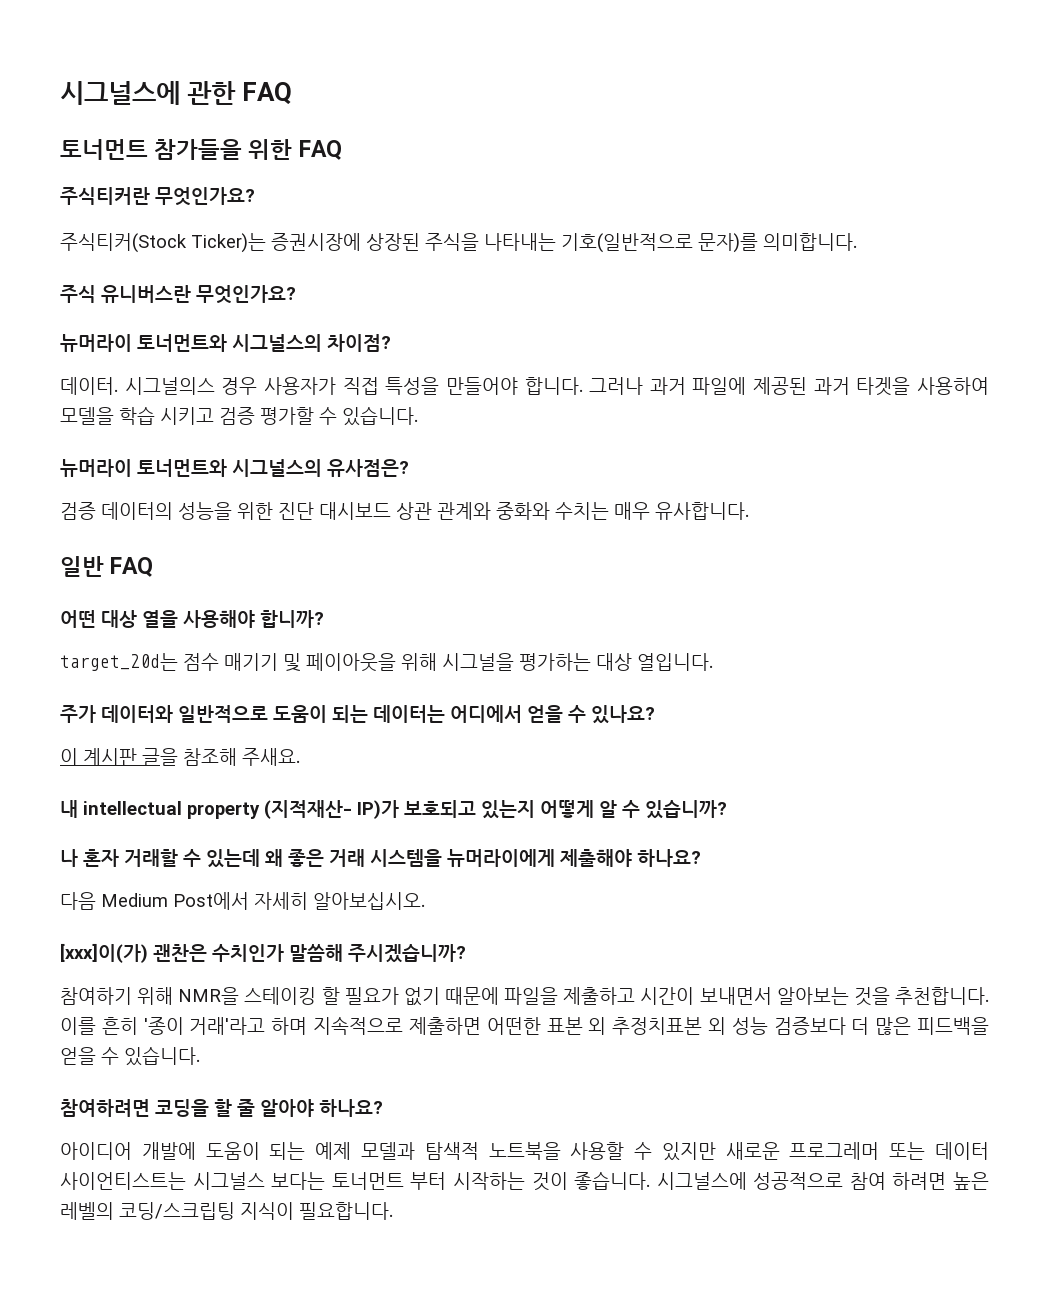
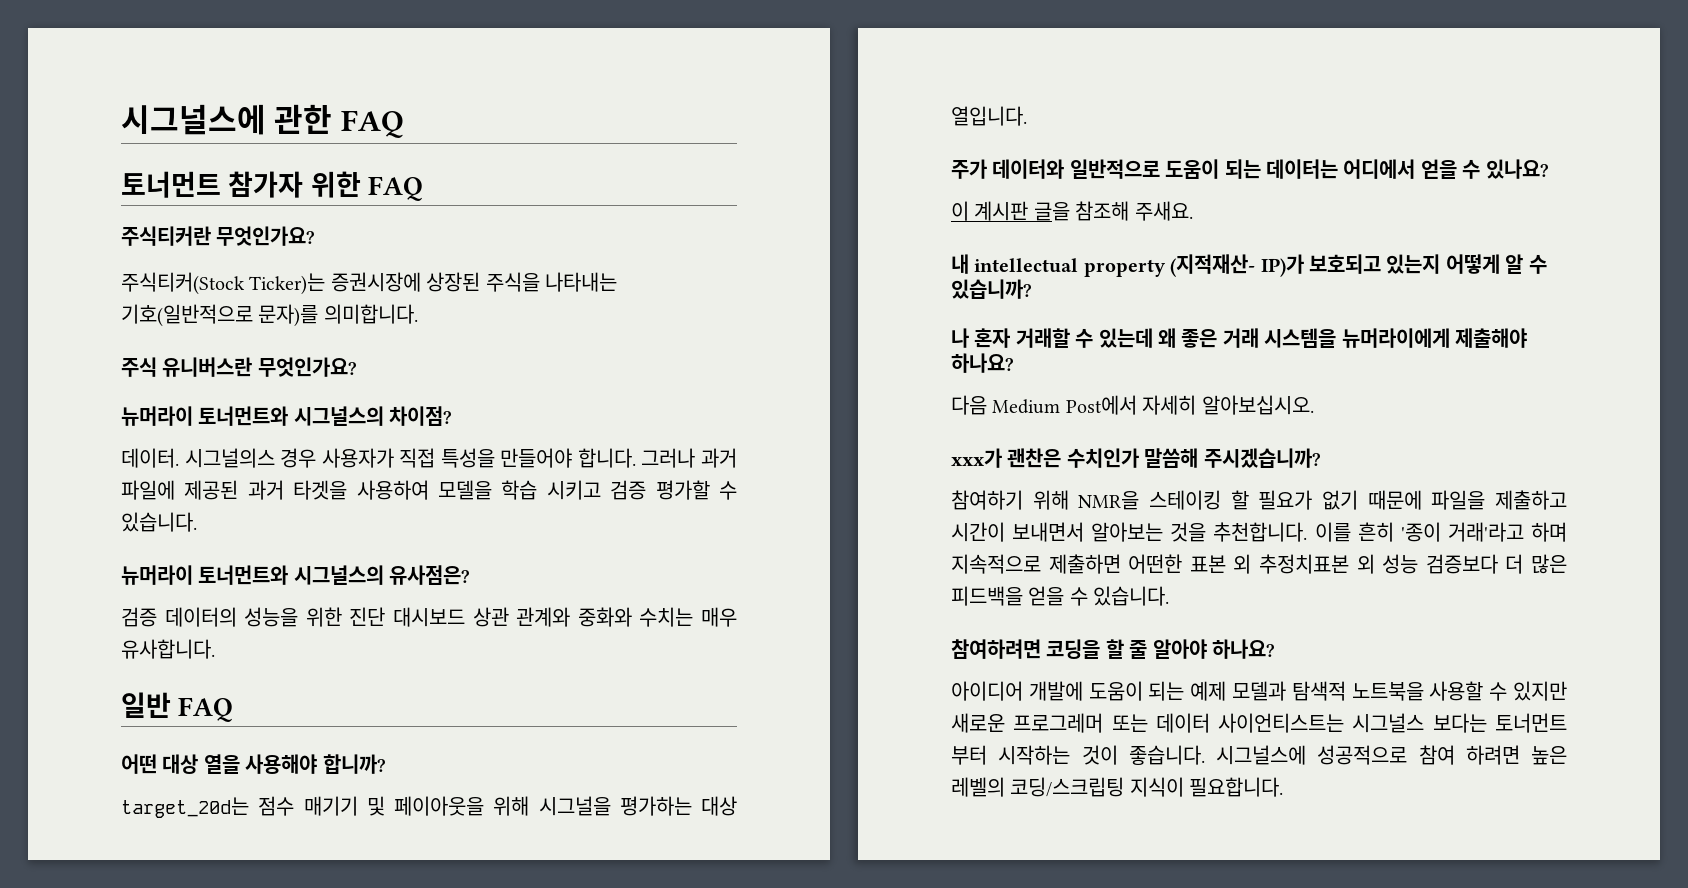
- 토너먼트 참가들을 위한 FAQ
+ 토너먼트 참가자 위한 FAQ
- [xxx]이(가) 괜찬은 수치인가 말씀해 주시겠습니까?
+ xxx가 괜찬은 수치인가 말씀해 주시겠습니까?

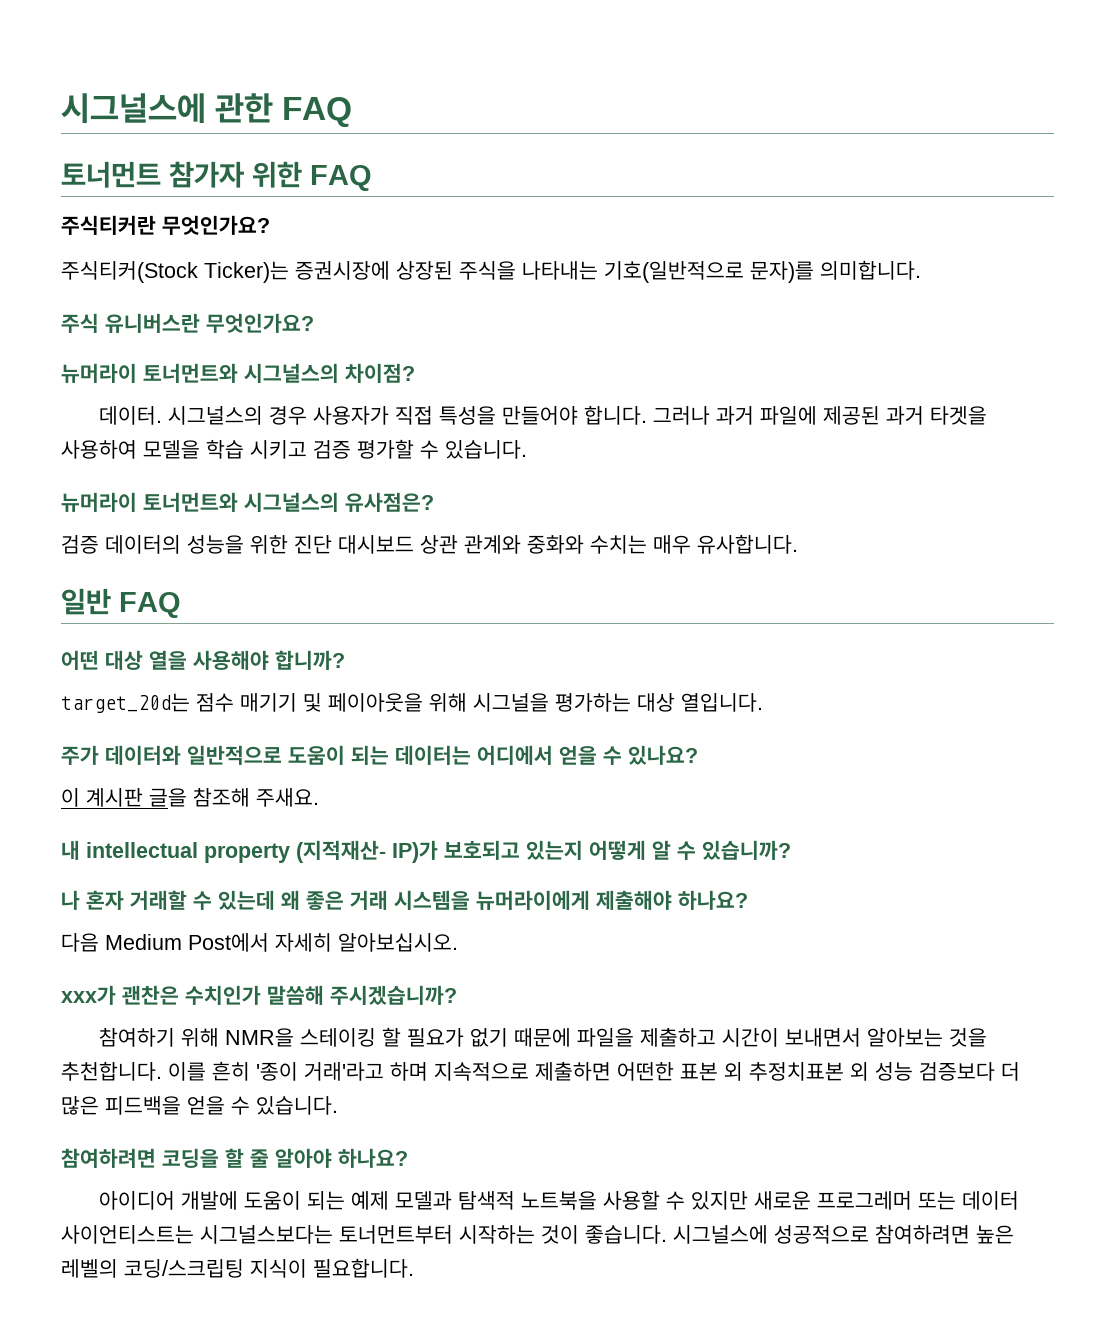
- 시그널의스 경우 사용자가 직접 특성을 만들어야 합니다.
+ 시그널스의 경우 사용자가 직접 특성을 만들어야 합니다.
- 아이디어 개발에 도움이 되는 예제 모델과 탐색적 노트북을 사용할 수 있지만 새로운 프로그레머 또는 데이터 사이언티스트는 시그널스 보다는 토너먼트 부터 시작하는 것이 좋습니다.
+ 아이디어 개발에 도움이 되는 예제 모델과 탐색적 노트북을 사용할 수 있지만 새로운 프로그레머 또는 데이터 사이언티스트는 시그널스보다는 토너먼트부터 시작하는 것이 좋습니다.
- 시그널스에 성공적으로 참여 하려면 높은 레벨의 코딩/스크립팅 지식이 필요합니다.
+ 시그널스에 성공적으로 참여하려면 높은 레벨의 코딩/스크립팅 지식이 필요합니다.

